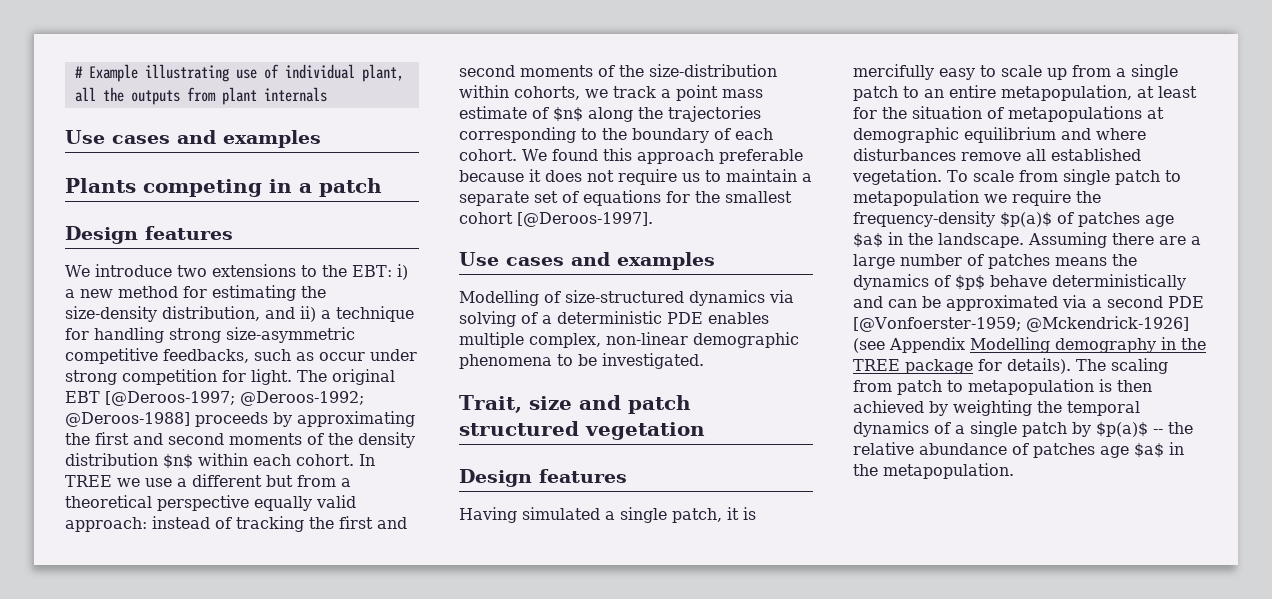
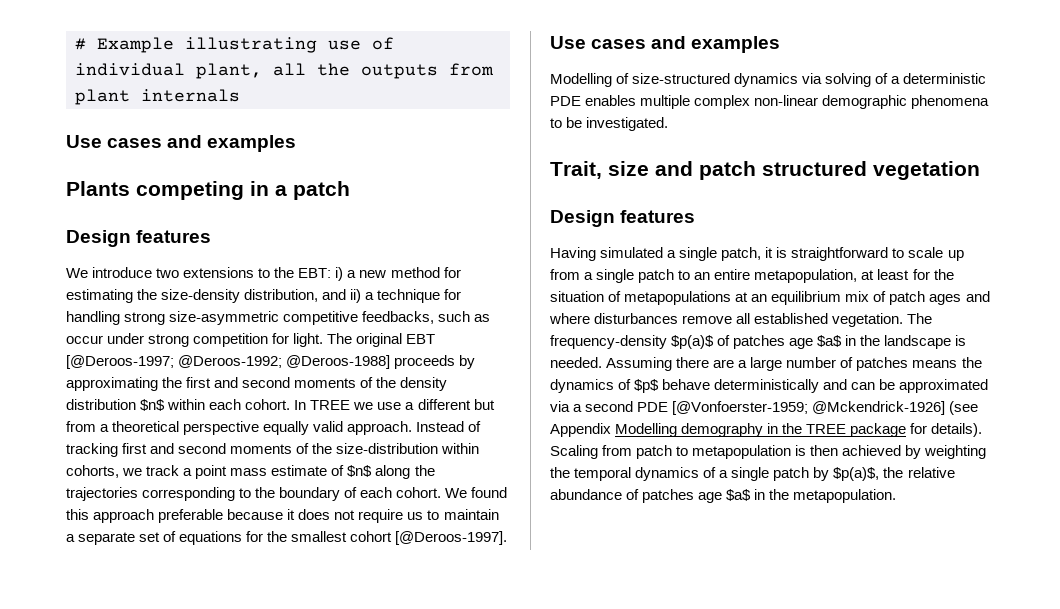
- In TREE we use a different but from a theoretical perspective equally valid approach: instead of tracking the first and second moments of the size-distribution within cohorts, we track a point mass estimate of $n$ along the trajectories corresponding to the boundary of each cohort.
+ In TREE we use a different but from a theoretical perspective equally valid approach. Instead of tracking first and second moments of the size-distribution within cohorts, we track a point mass estimate of $n$ along the trajectories corresponding to the boundary of each cohort.
- Modelling of size-structured dynamics via solving of a deterministic PDE enables multiple complex, non-linear demographic phenomena to be investigated.
+ Modelling of size-structured dynamics via solving of a deterministic PDE enables multiple complex non-linear demographic phenomena to be investigated.
- Having simulated a single patch, it is mercifully easy to scale up from a single patch to an entire metapopulation, at least for the situation of metapopulations at demographic equilibrium and where disturbances remove all established vegetation.
+ Having simulated a single patch, it is straightforward to scale up from a single patch to an entire metapopulation, at least for the situation of metapopulations at an equilibrium mix of patch ages and where disturbances remove all established vegetation.
- To scale from single patch to metapopulation we require the frequency-density $p(a)$ of patches age $a$ in the landscape.
+ The frequency-density $p(a)$ of patches age $a$ in the landscape is needed.
- The scaling from patch to metapopulation is then achieved by weighting the temporal dynamics of a single patch by $p(a)$ -- the relative abundance of patches age $a$ in the metapopulation.
+ Scaling from patch to metapopulation is then achieved by weighting the temporal dynamics of a single patch by $p(a)$, the relative abundance of patches age $a$ in the metapopulation.

